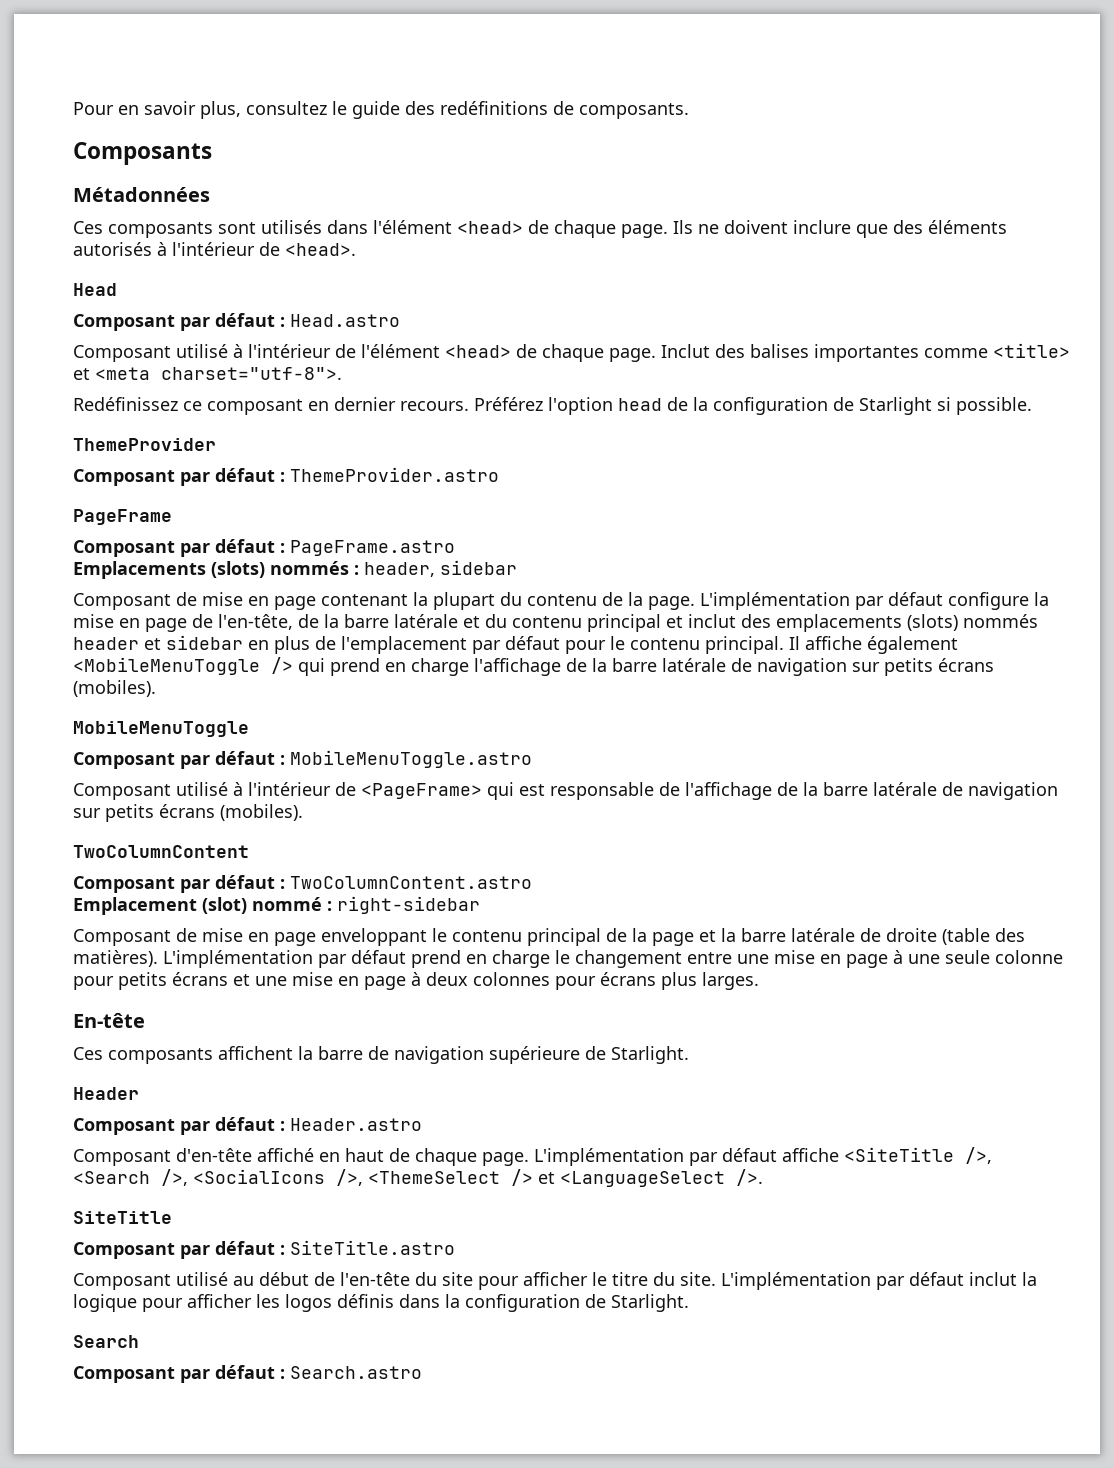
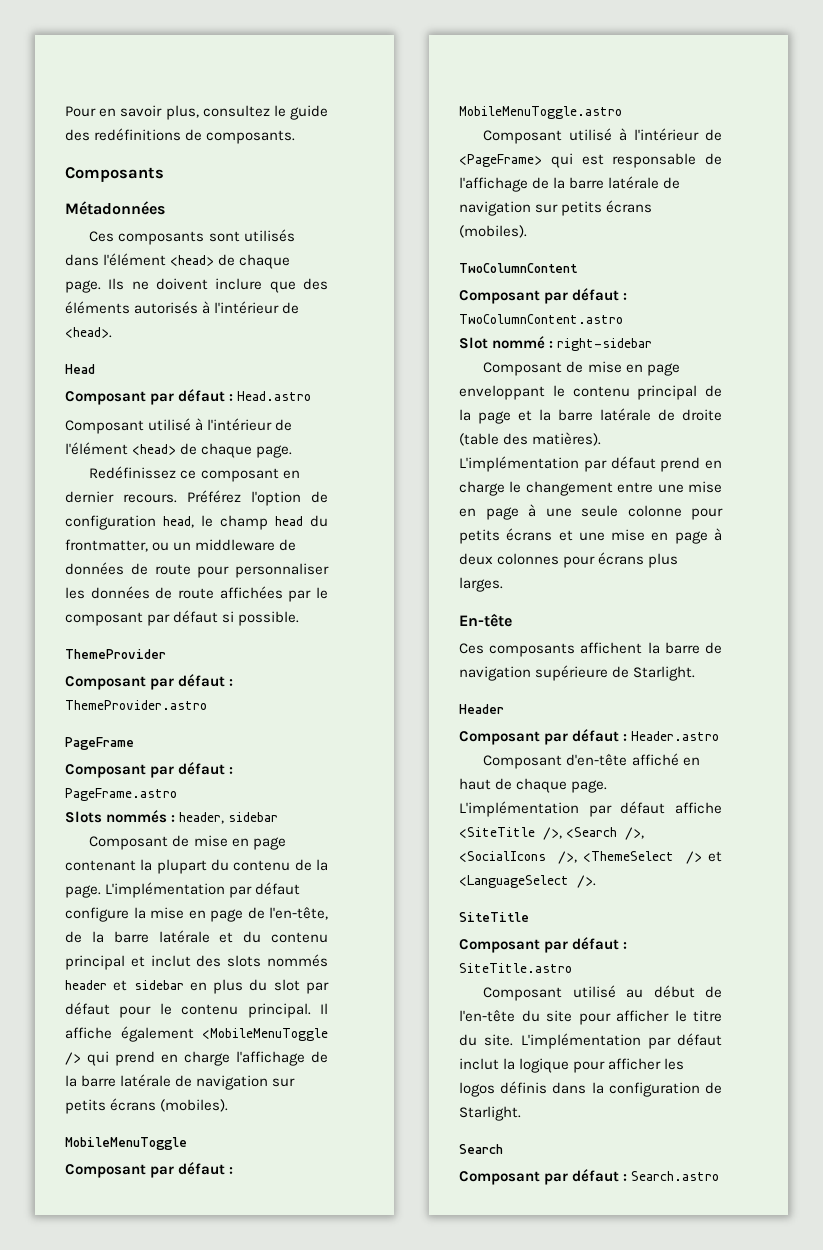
- Inclut des balises importantes comme <title> et <meta charset="utf-8">.
- Préférez l'option head de la configuration de Starlight si possible.
+ Préférez l'option de configuration head, le champ head du frontmatter, ou un middleware de données de route pour personnaliser les données de route affichées par le composant par défaut si possible.
- Emplacements (slots) nommés : header, sidebar
+ Slots nommés : header, sidebar
- L'implémentation par défaut configure la mise en page de l'en-tête, de la barre latérale et du contenu principal et inclut des emplacements (slots) nommés header et sidebar en plus de l'emplacement par défaut pour le contenu principal.
+ L'implémentation par défaut configure la mise en page de l'en-tête, de la barre latérale et du contenu principal et inclut des slots nommés header et sidebar en plus du slot par défaut pour le contenu principal.
- Emplacement (slot) nommé : right-sidebar
+ Slot nommé : right-sidebar

